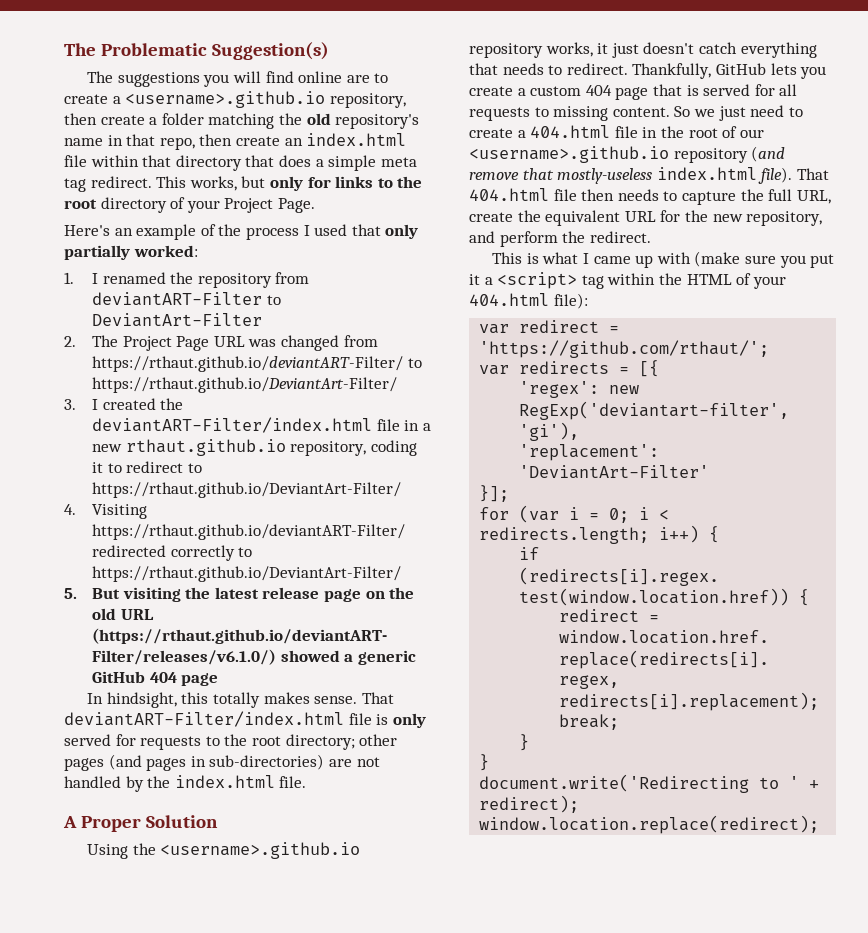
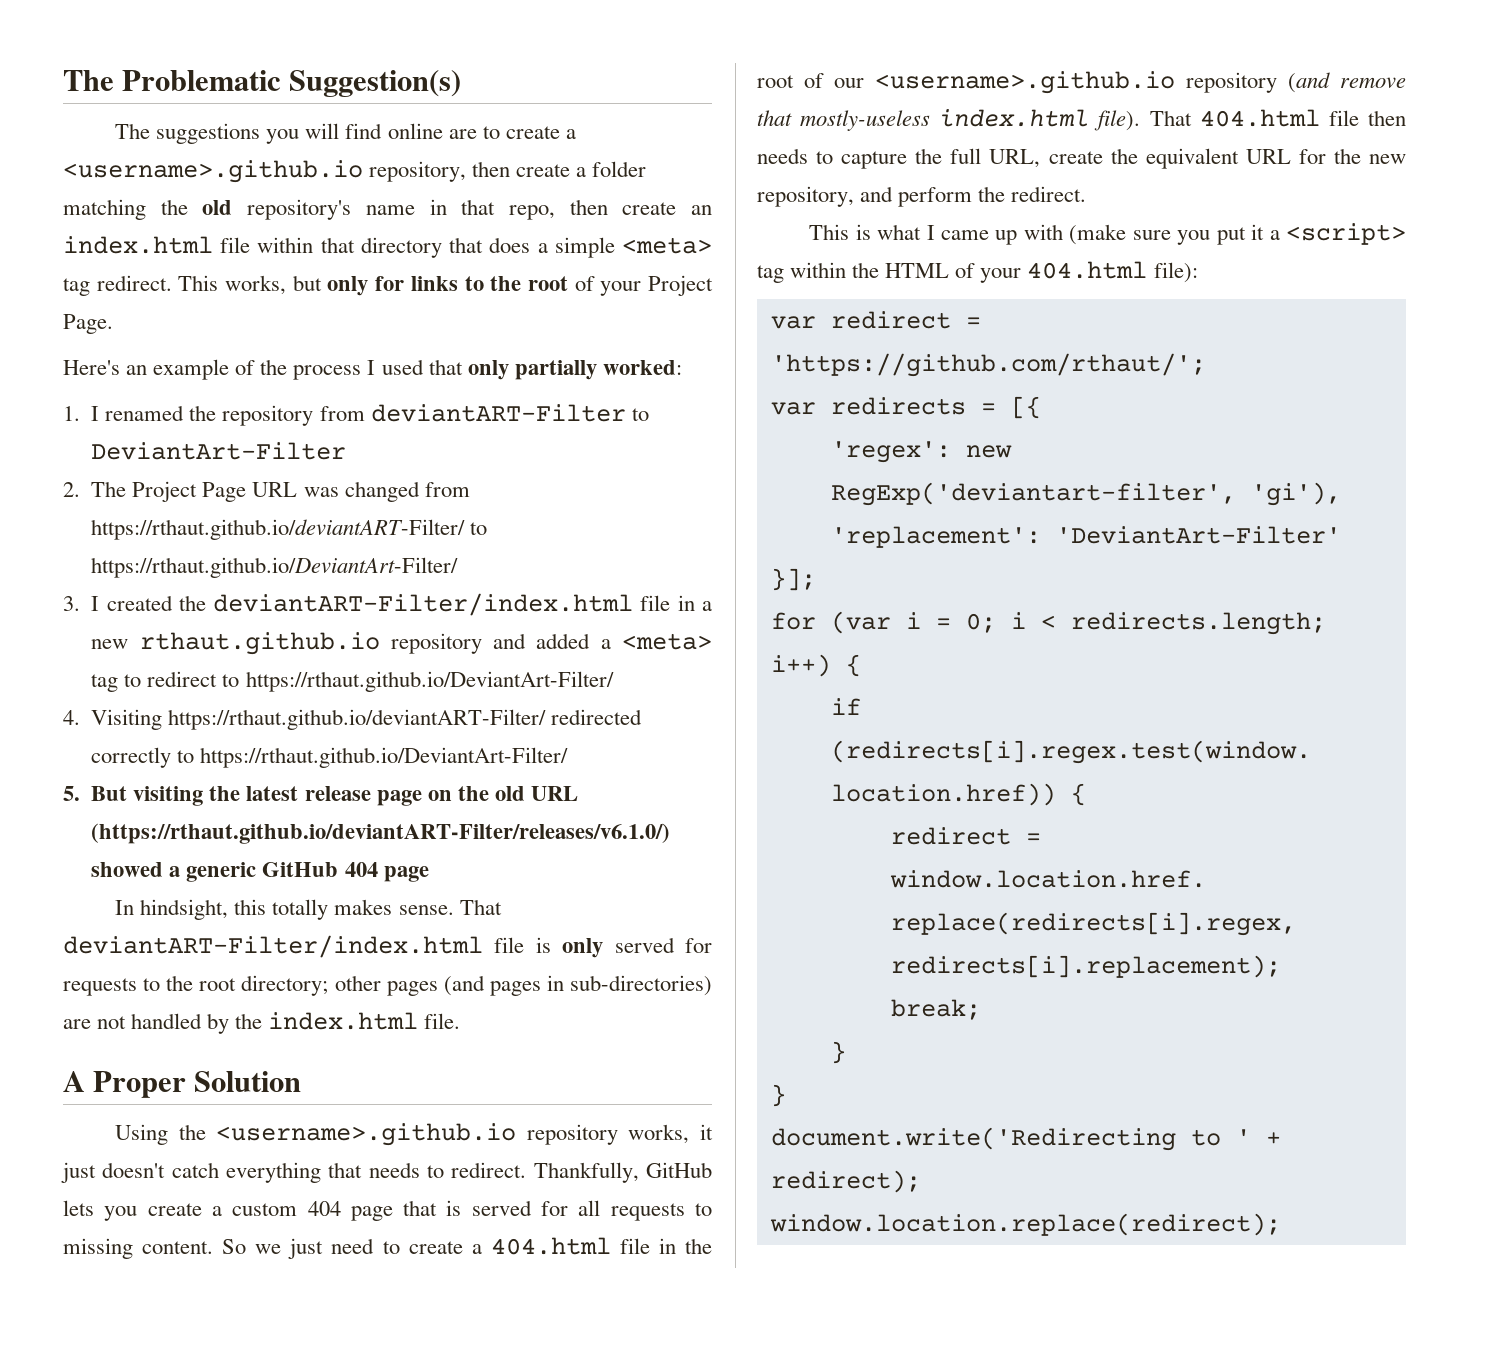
- The suggestions you will find online are to create a <username>.github.io repository, then create a folder matching the old repository's name in that repo, then create an index.html file within that directory that does a simple meta tag redirect.
+ The suggestions you will find online are to create a <username>.github.io repository, then create a folder matching the old repository's name in that repo, then create an index.html file within that directory that does a simple <meta> tag redirect.
- This works, but only for links to the root directory of your Project Page.
+ This works, but only for links to the root of your Project Page.
- 3. I created the deviantART-Filter/index.html file in a new rthaut.github.io repository, coding it to redirect to https://rthaut.github.io/DeviantArt-Filter/
+ 3. I created the deviantART-Filter/index.html file in a new rthaut.github.io repository and added a <meta> tag to redirect to https://rthaut.github.io/DeviantArt-Filter/

